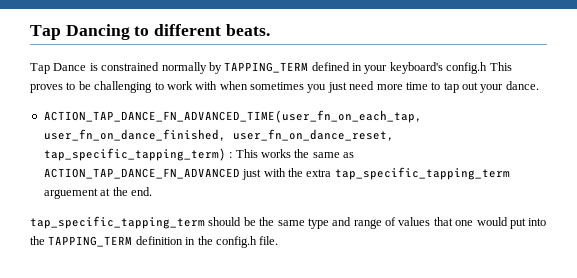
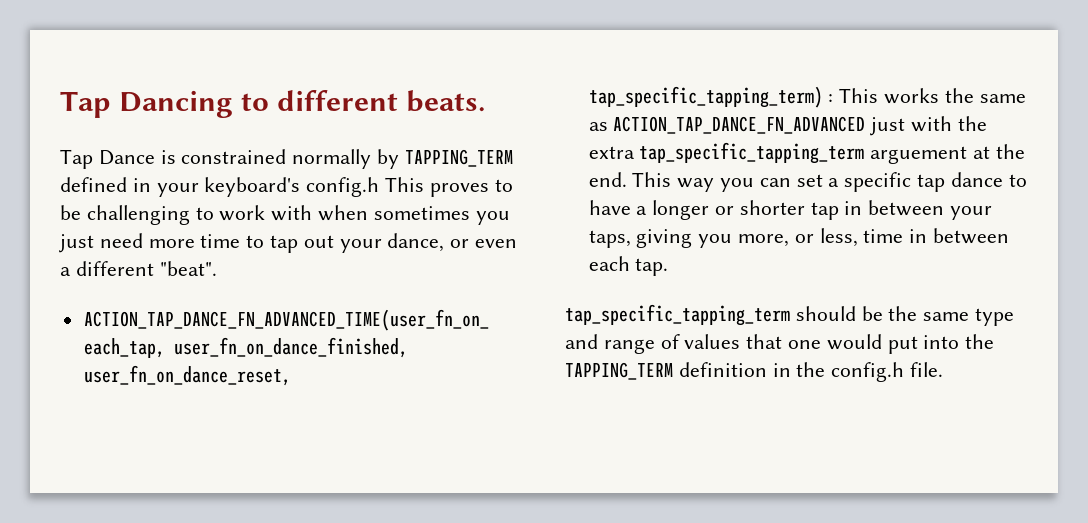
- Tap Dance is constrained normally by TAPPING_TERM defined in your keyboard's config.h This proves to be challenging to work with when sometimes you just need more time to tap out your dance.
+ Tap Dance is constrained normally by TAPPING_TERM defined in your keyboard's config.h This proves to be challenging to work with when sometimes you just need more time to tap out your dance, or even a different "beat".
+ This way you can set a specific tap dance to have a longer or shorter tap in between your taps, giving you more, or less, time in between each tap.

